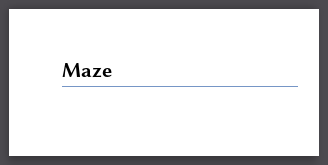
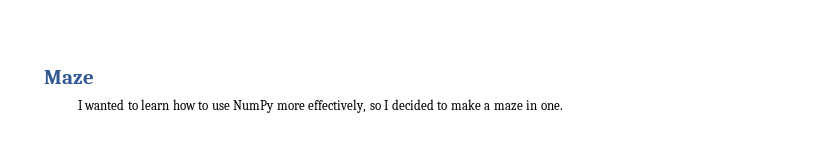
+ I wanted to learn how to use NumPy more effectively, so I decided to make a maze in one.

